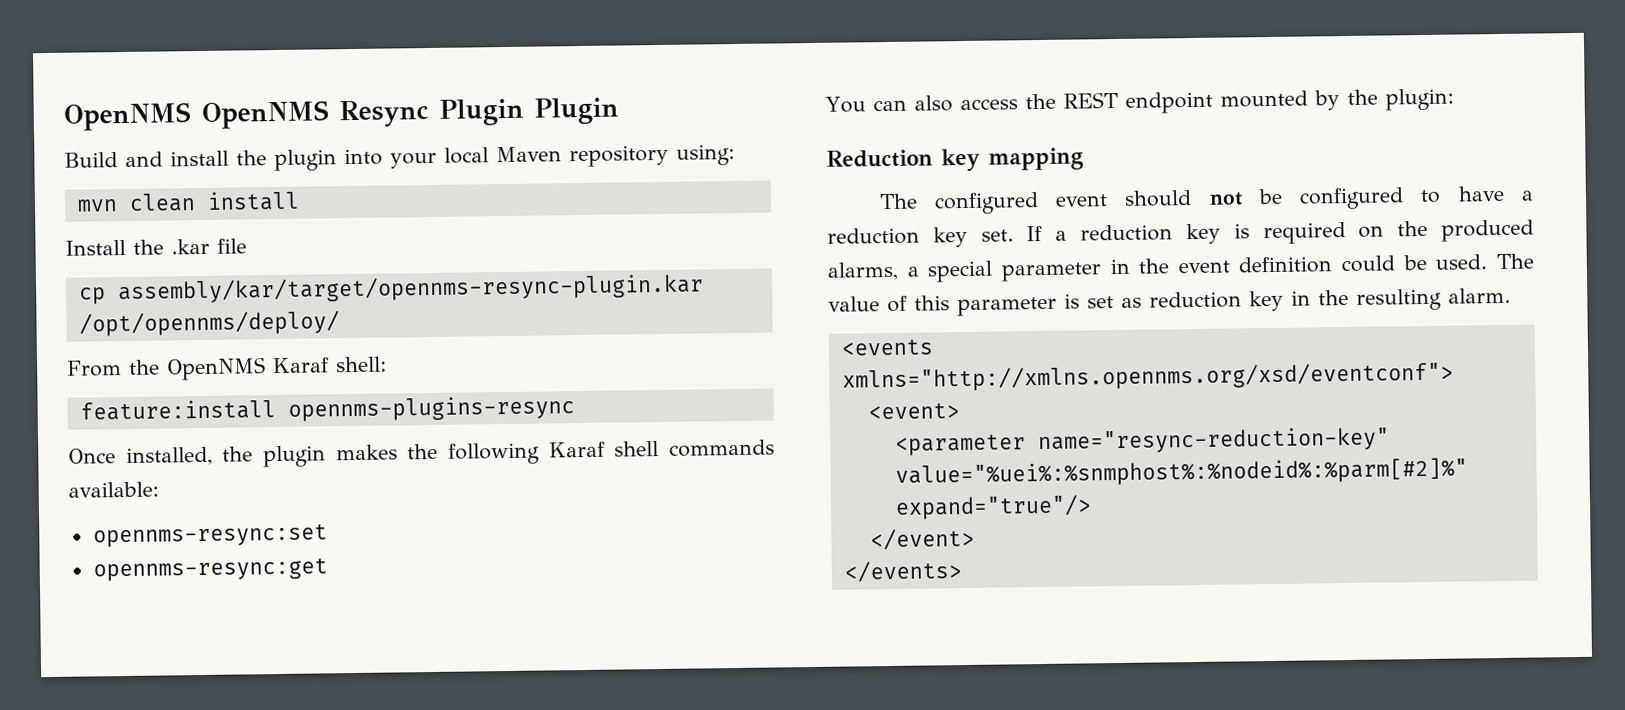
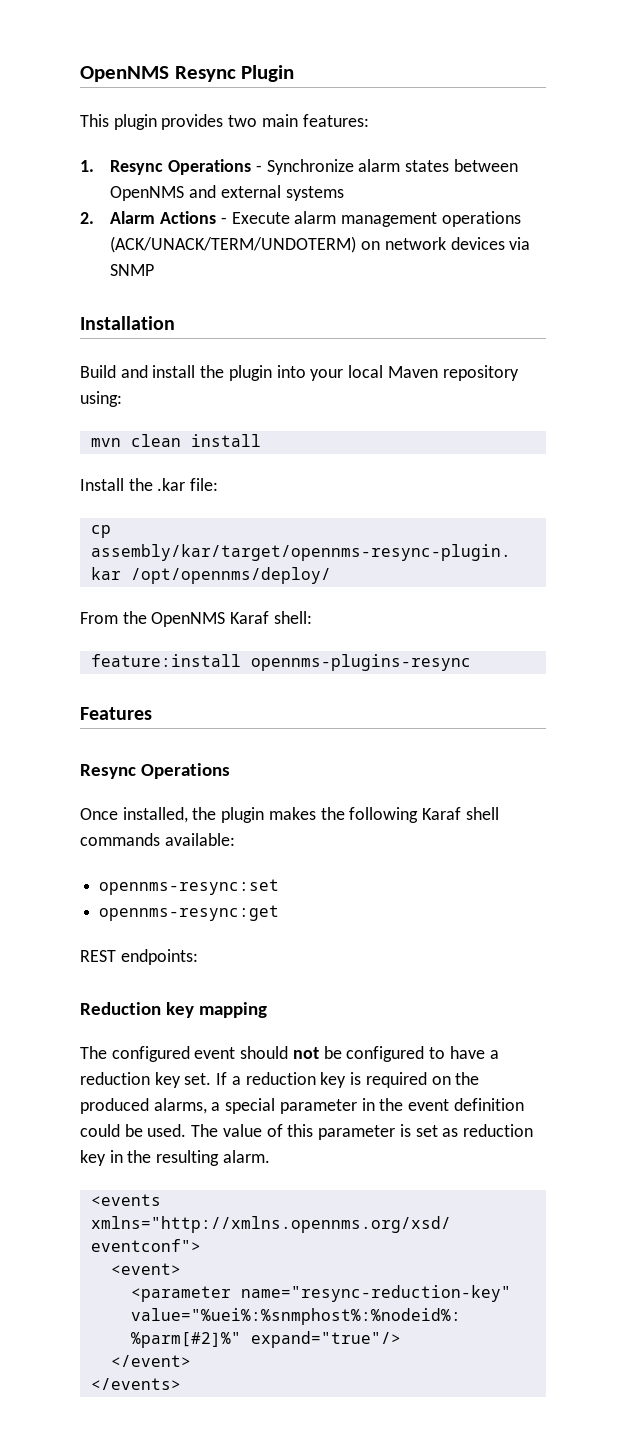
- OpenNMS OpenNMS Resync Plugin Plugin
+ OpenNMS Resync Plugin
+ This plugin provides two main features:
+ 1. Resync Operations - Synchronize alarm states between OpenNMS and external systems
+ 2. Alarm Actions - Execute alarm management operations (ACK/UNACK/TERM/UNDOTERM) on network devices via SNMP
+ Installation
- Install the .kar file
+ Install the .kar file:
+ Features
+ Resync Operations
- You can also access the REST endpoint mounted by the plugin:
+ REST endpoints:

